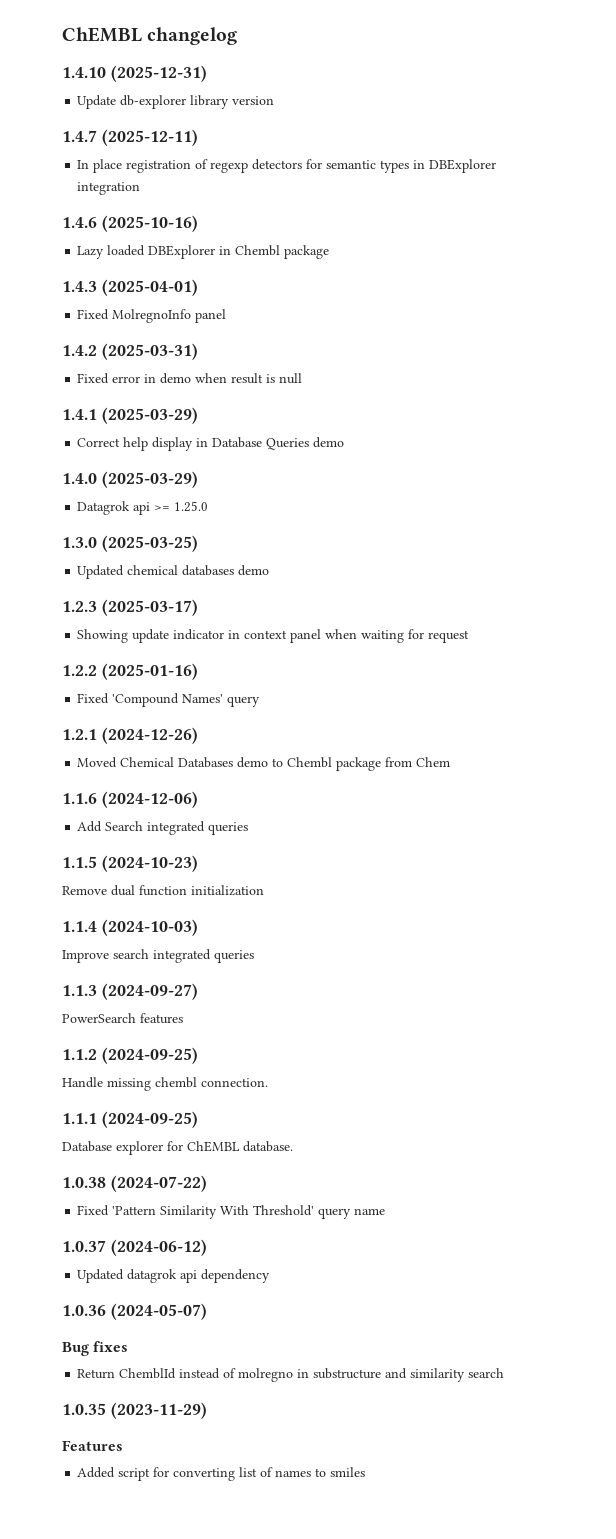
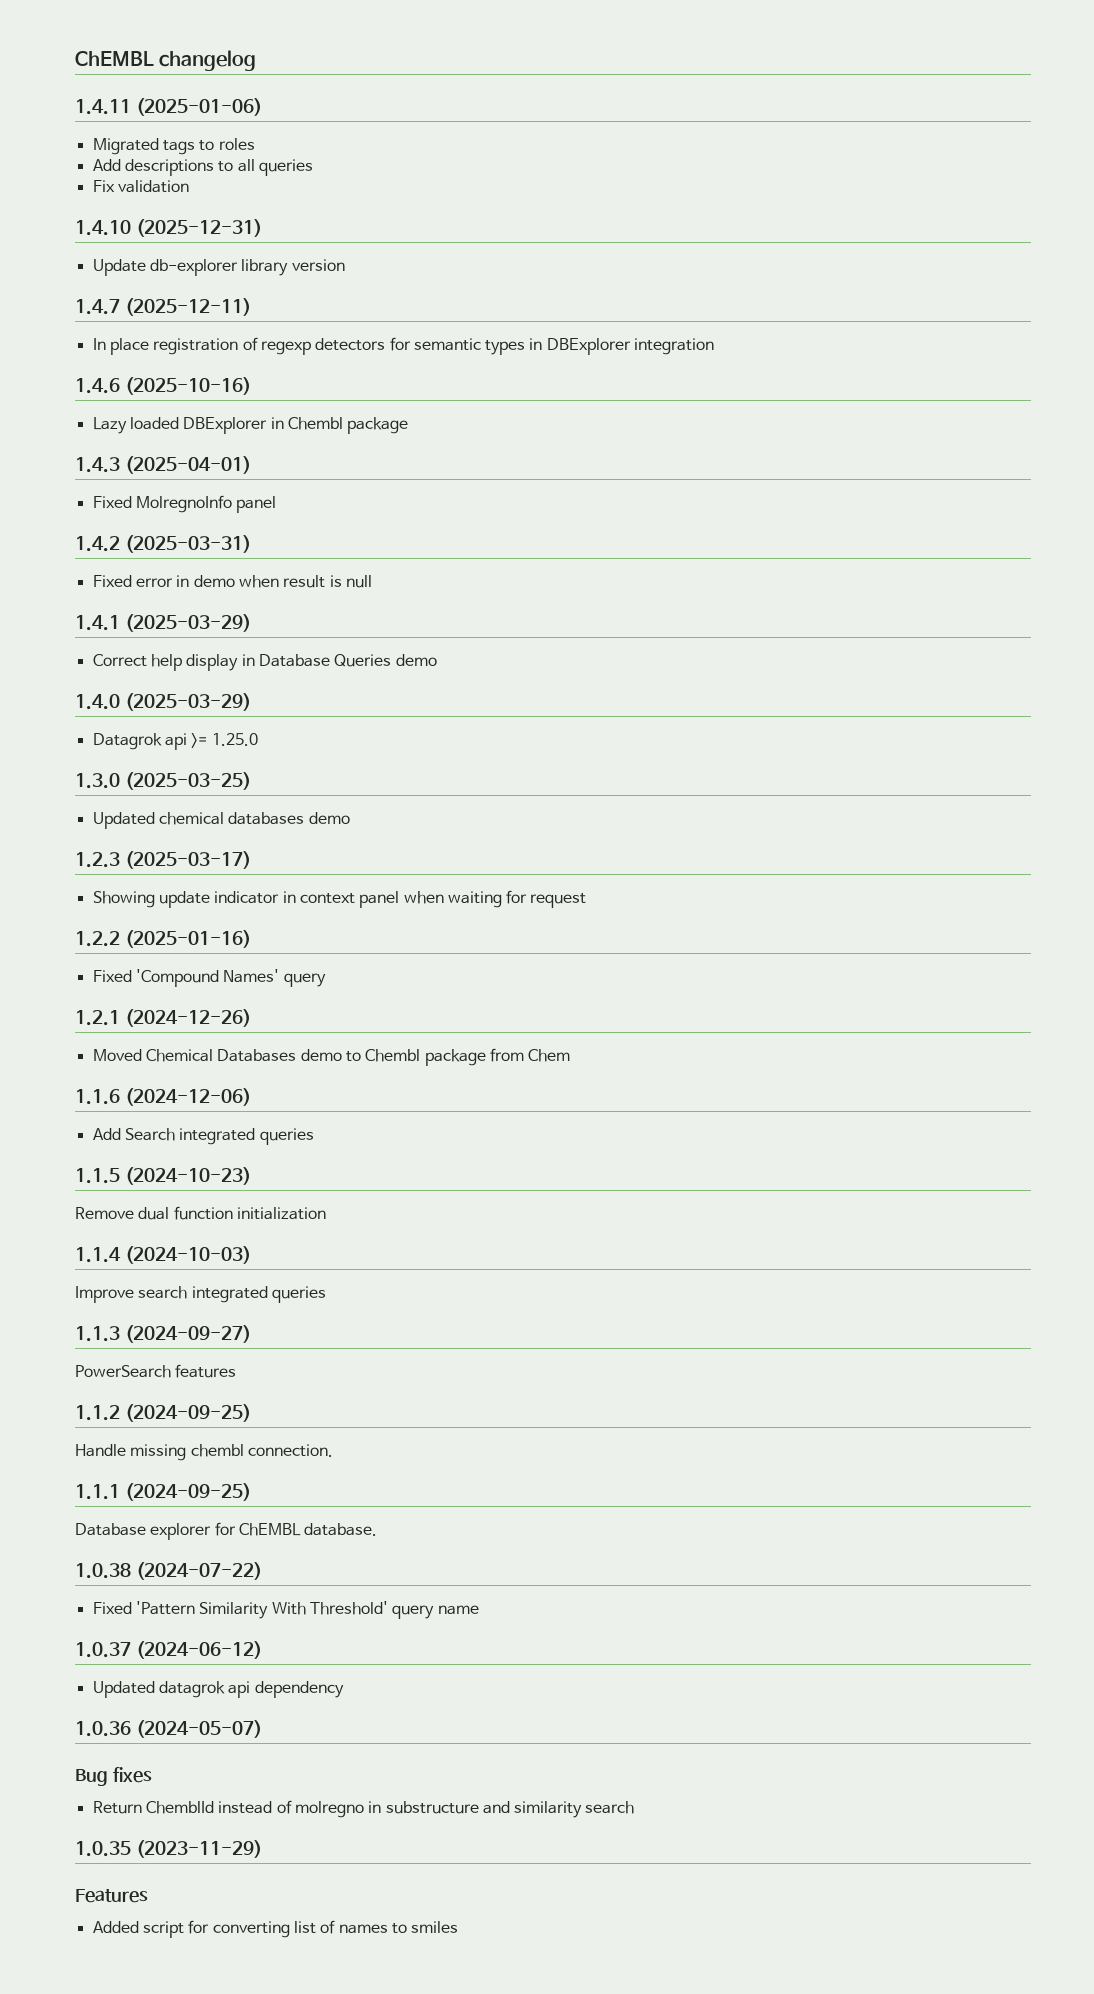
+ 1.4.11 (2025-01-06)
+ Migrated tags to roles
+ Add descriptions to all queries
+ Fix validation

